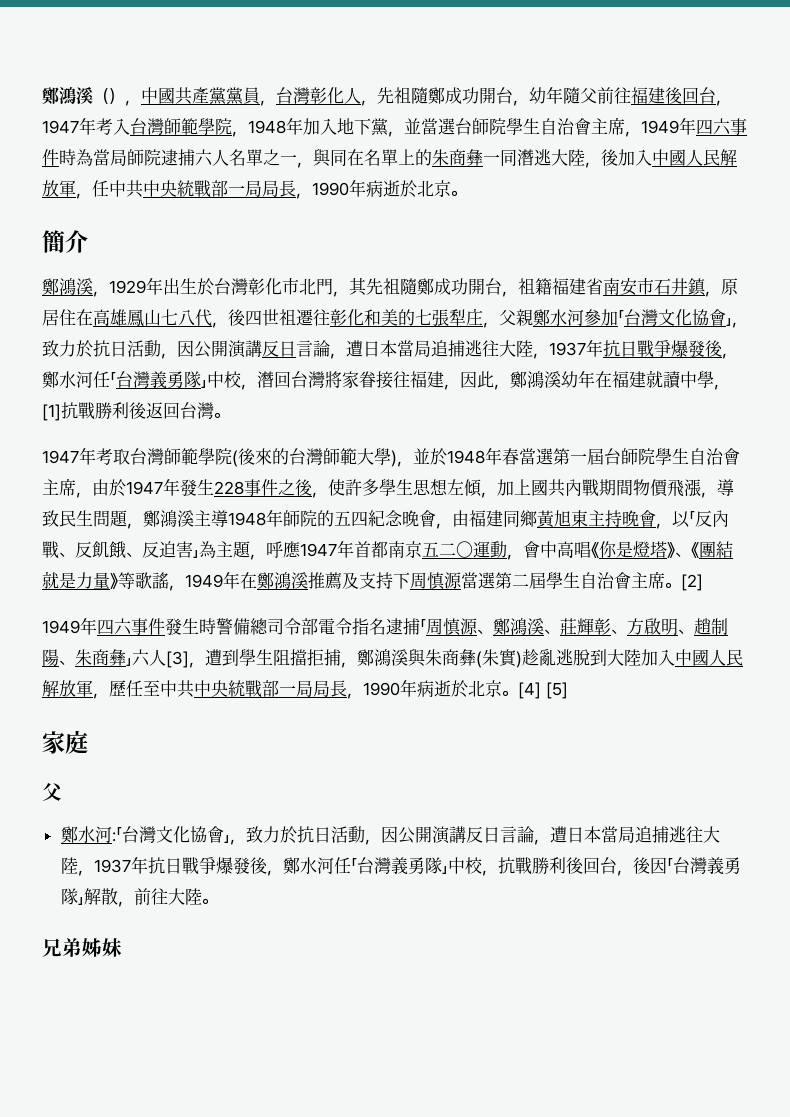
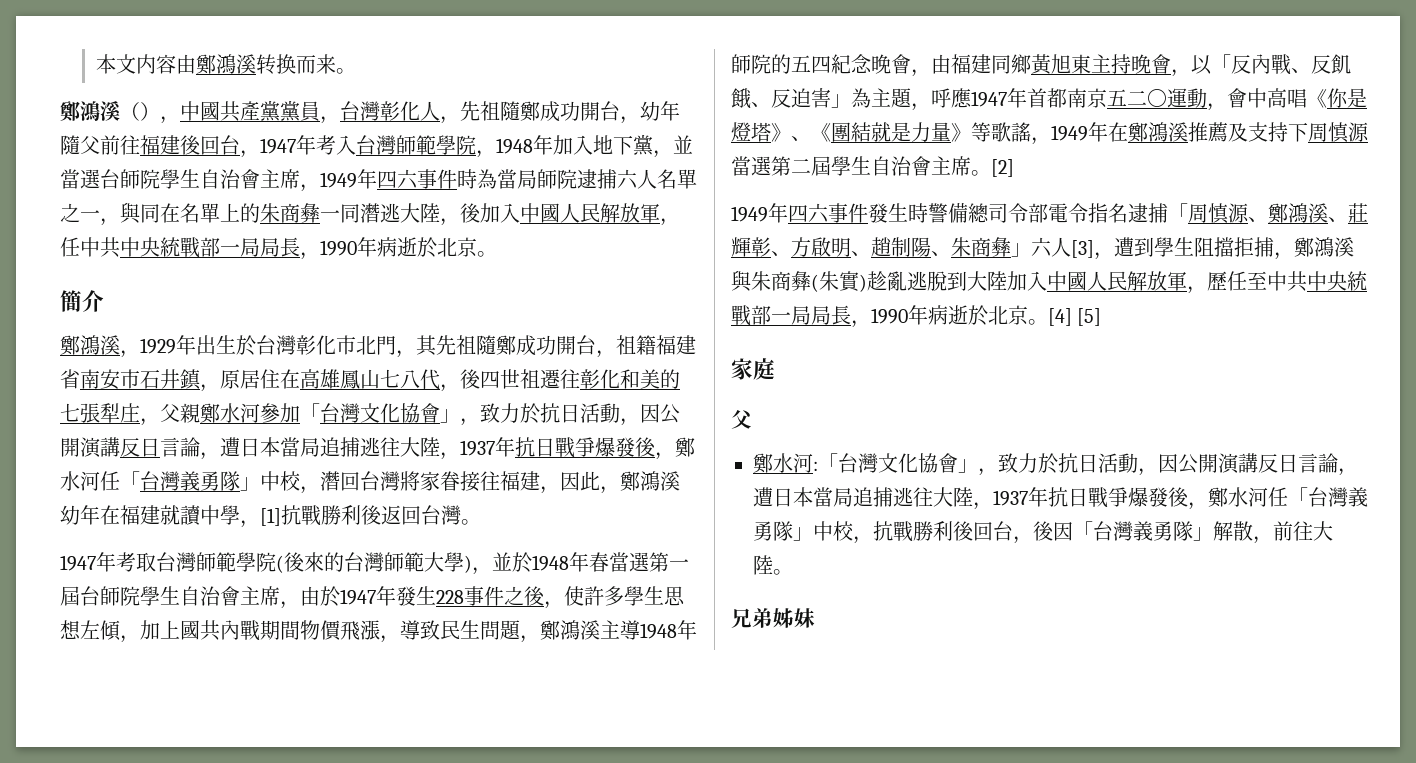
+ 本文内容由鄭鴻溪转换而来。

